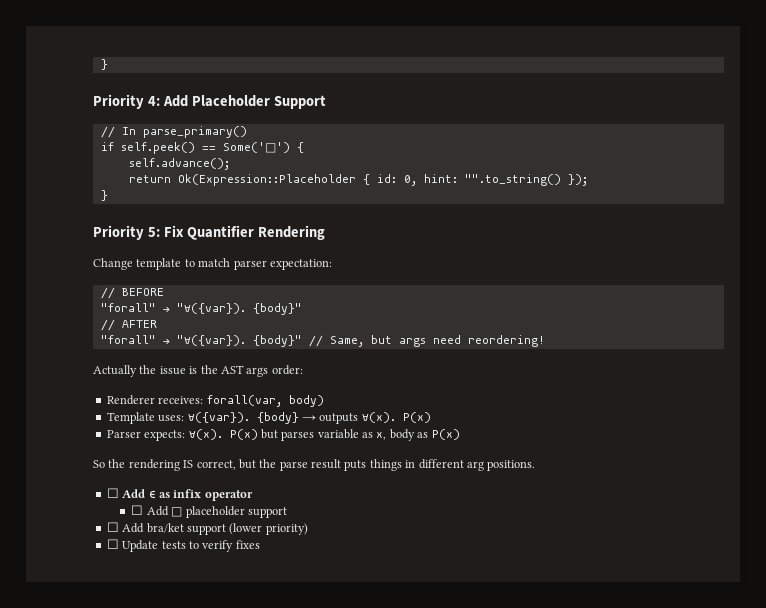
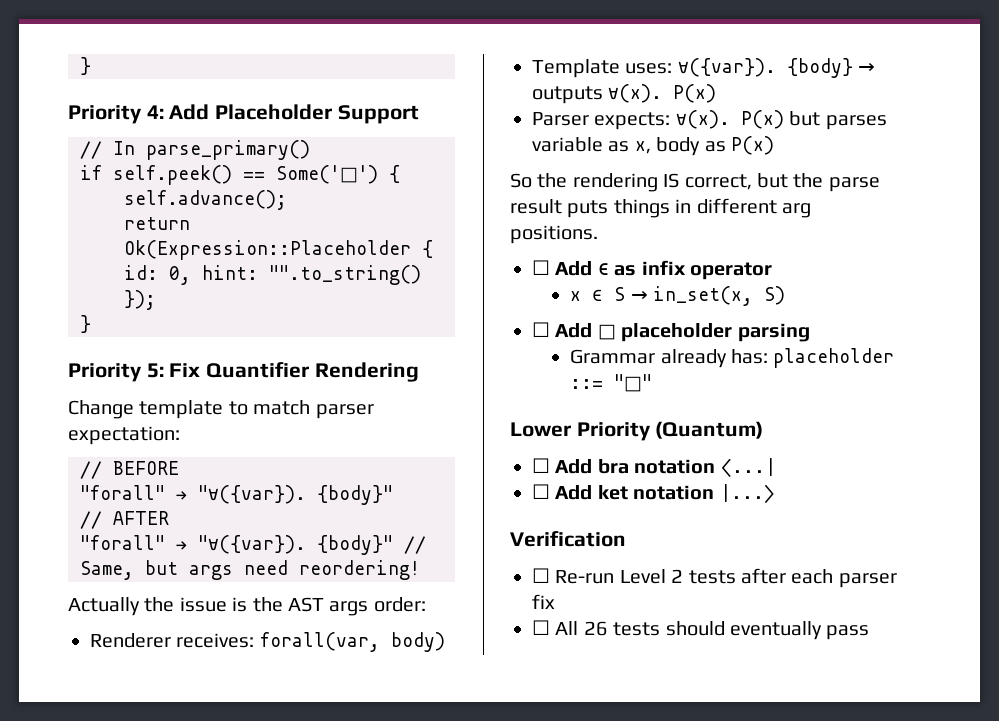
- ☐ Add □ placeholder support
- ☐ Add bra/ket support (lower priority)
- ☐ Update tests to verify fixes
+ x ∈ S → in_set(x, S)
+ ☐ Add □ placeholder parsing
+ Grammar already has: placeholder ::= "□"
+ Lower Priority (Quantum)
+ ☐ Add bra notation ⟨...|
+ ☐ Add ket notation |...⟩
+ Verification
+ ☐ Re-run Level 2 tests after each parser fix
+ ☐ All 26 tests should eventually pass

